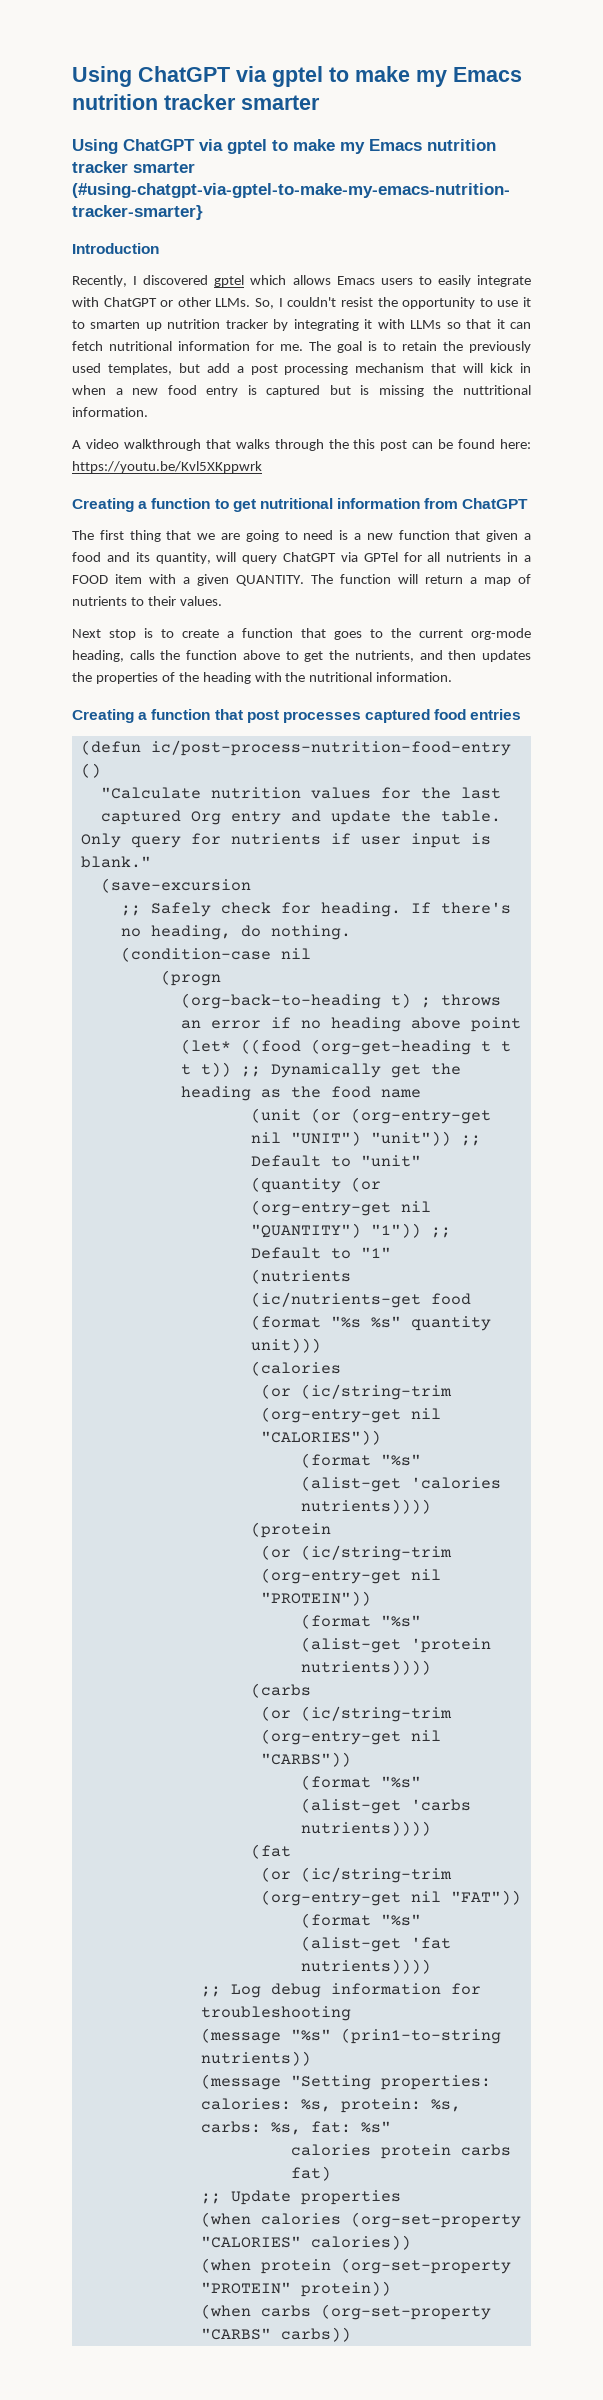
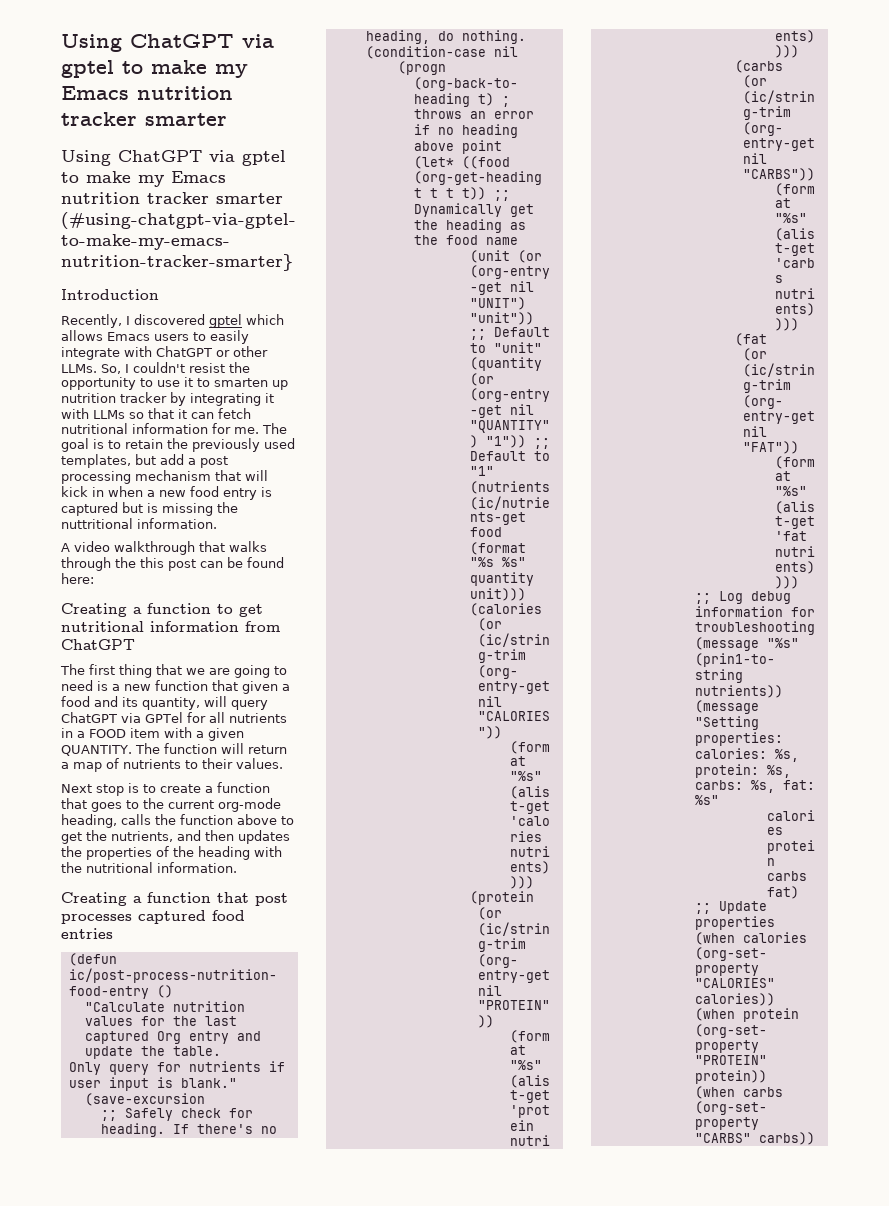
- A video walkthrough that walks through the this post can be found here: https://youtu.be/Kvl5XKppwrk
+ A video walkthrough that walks through the this post can be found here:

